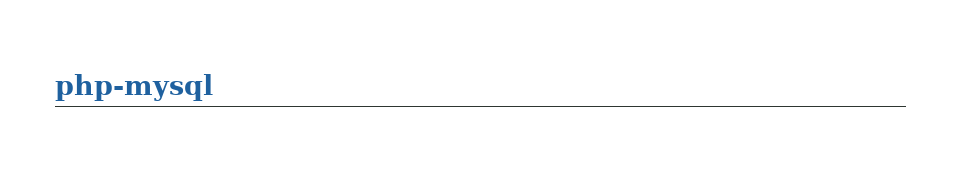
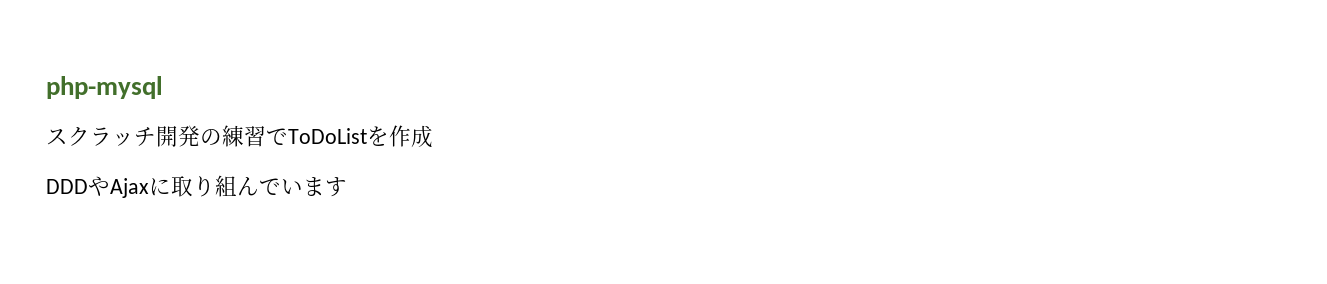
+ スクラッチ開発の練習でToDoListを作成
+ DDDやAjaxに取り組んでいます

